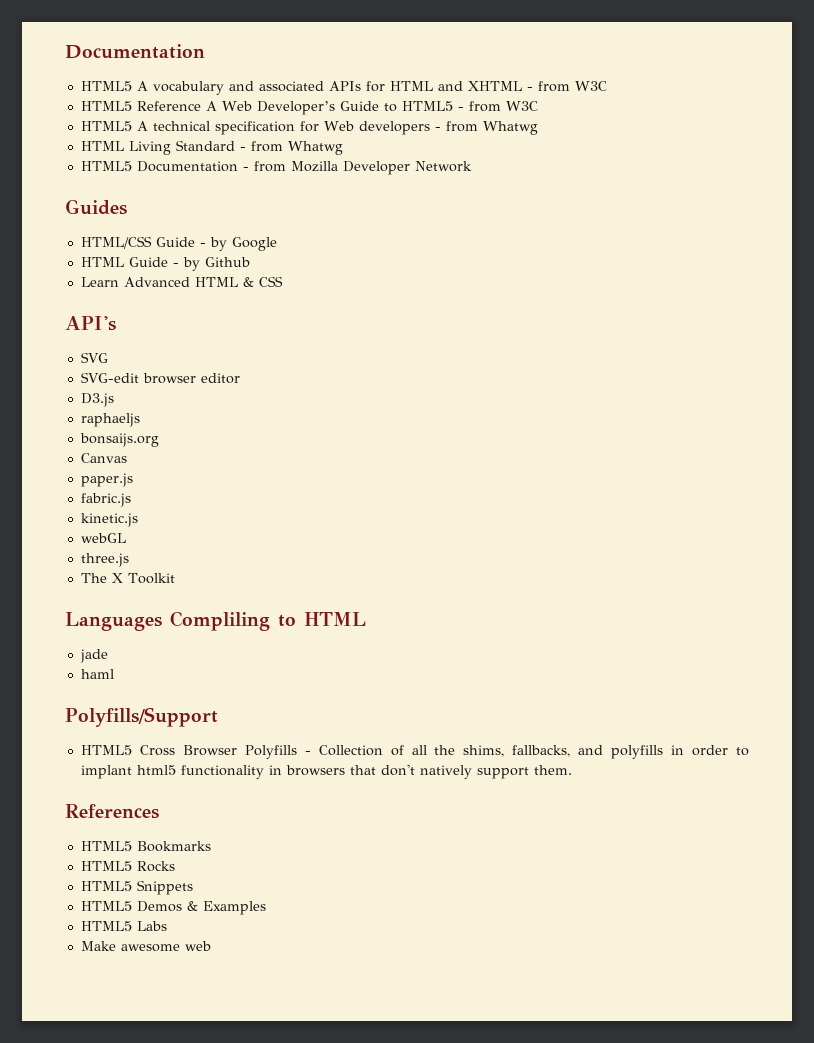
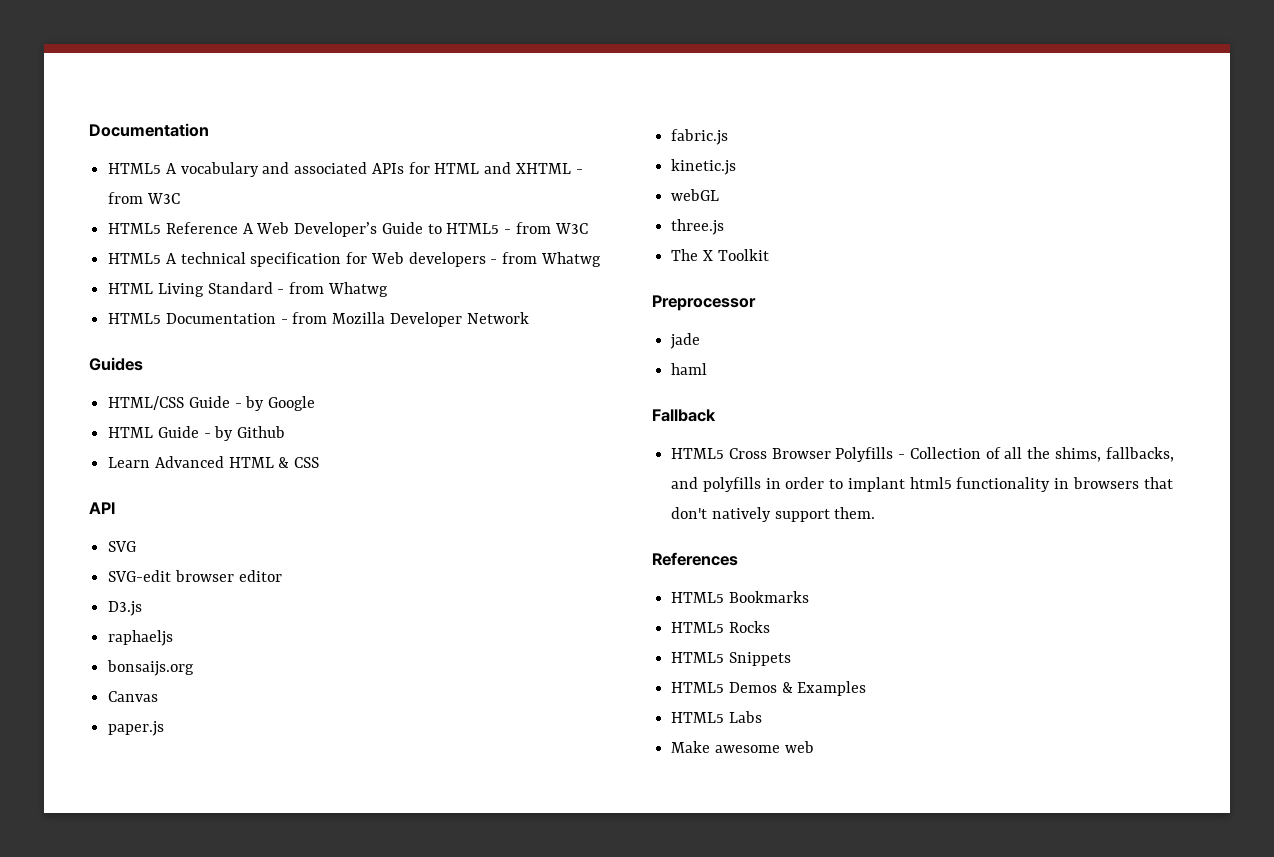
- API's
+ API
- Languages Compliling to HTML
+ Preprocessor
- Polyfills/Support
+ Fallback

